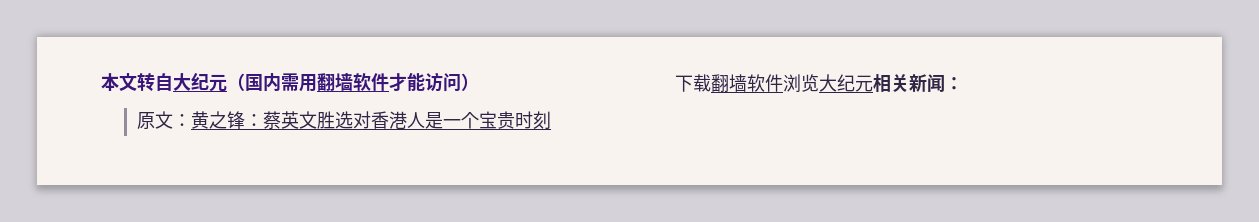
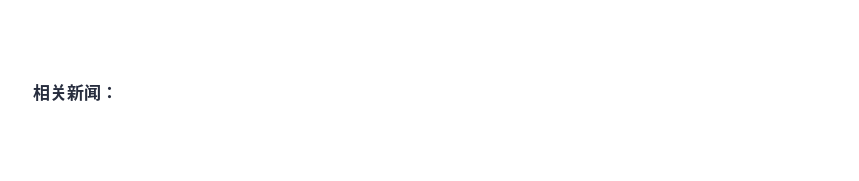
- 本文转自大纪元（国内需用翻墙软件才能访问）
- 原文：黄之锋：蔡英文胜选对香港人是一个宝贵时刻
- 下载翻墙软件浏览大纪元相关新闻：
+ 相关新闻：

